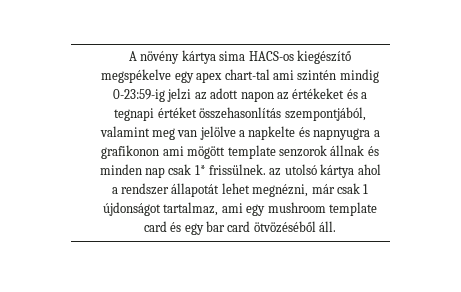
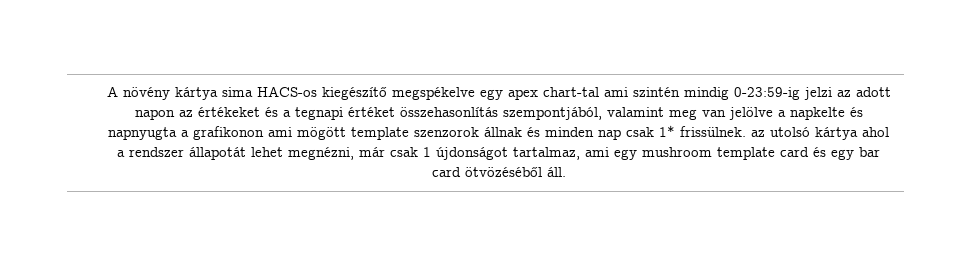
- A növény kártya sima HACS-os kiegészítő megspékelve egy apex chart-tal ami szintén mindig 0-23:59-ig jelzi az adott napon az értékeket és a tegnapi értéket összehasonlítás szempontjából, valamint meg van jelölve a napkelte és napnyugra a grafikonon ami mögött template senzorok állnak és minden nap csak 1* frissülnek. az utolsó kártya ahol a rendszer állapotát lehet megnézni, már csak 1 újdonságot tartalmaz, ami egy mushroom template card és egy bar card ötvözéséből áll.
+ A növény kártya sima HACS-os kiegészítő megspékelve egy apex chart-tal ami szintén mindig 0-23:59-ig jelzi az adott napon az értékeket és a tegnapi értéket összehasonlítás szempontjából, valamint meg van jelölve a napkelte és napnyugta a grafikonon ami mögött template szenzorok állnak és minden nap csak 1* frissülnek. az utolsó kártya ahol a rendszer állapotát lehet megnézni, már csak 1 újdonságot tartalmaz, ami egy mushroom template card és egy bar card ötvözéséből áll.

